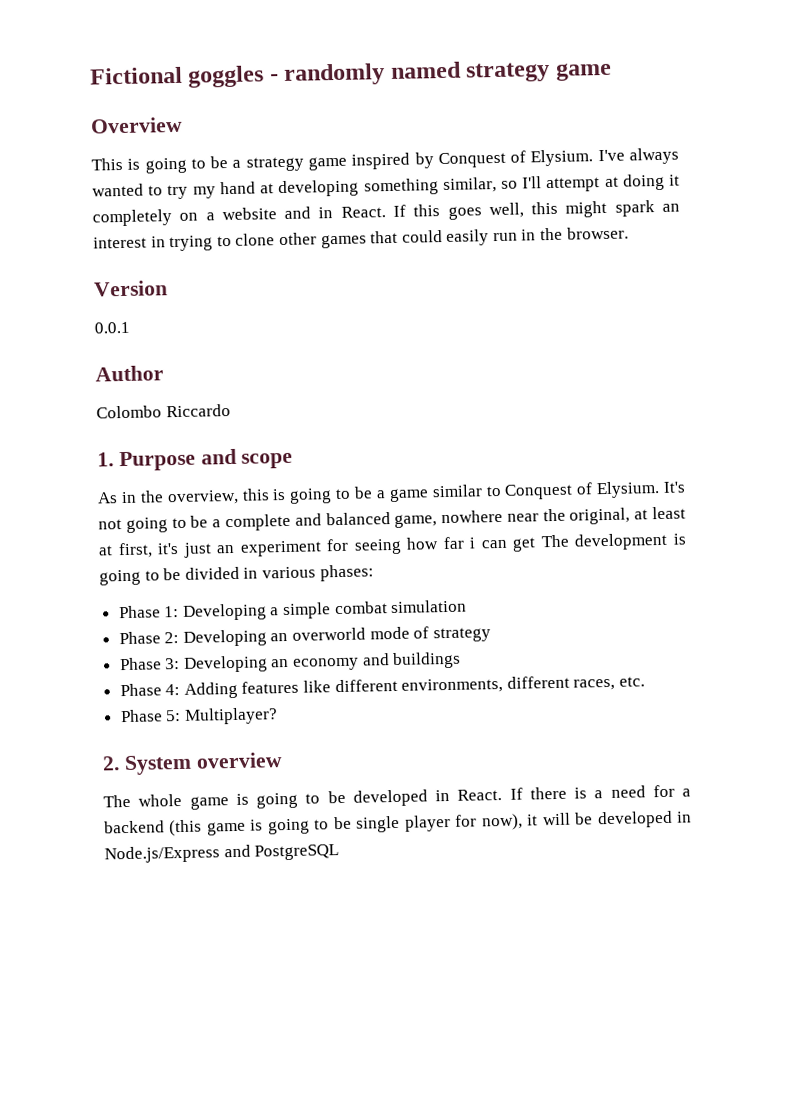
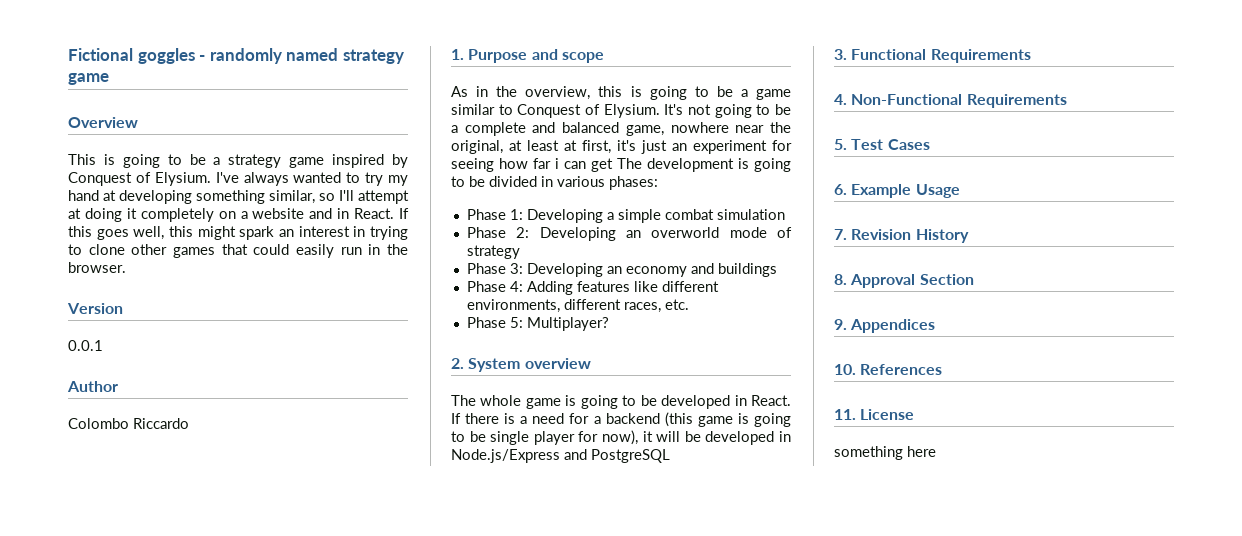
+ 3. Functional Requirements
+ 4. Non-Functional Requirements
+ 5. Test Cases
+ 6. Example Usage
+ 7. Revision History
+ 8. Approval Section
+ 9. Appendices
+ 10. References
+ 11. License
+ something here

